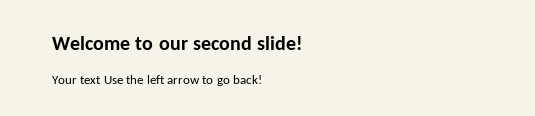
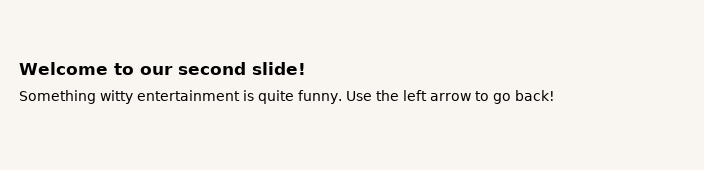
- Your text Use the left arrow to go back!
+ Something witty entertainment is quite funny. Use the left arrow to go back!

